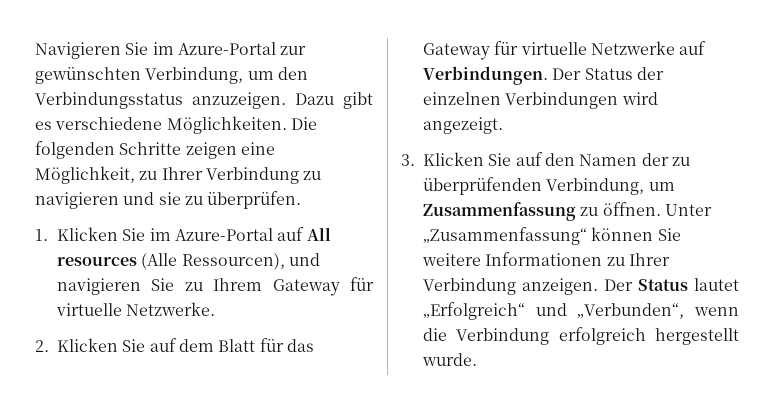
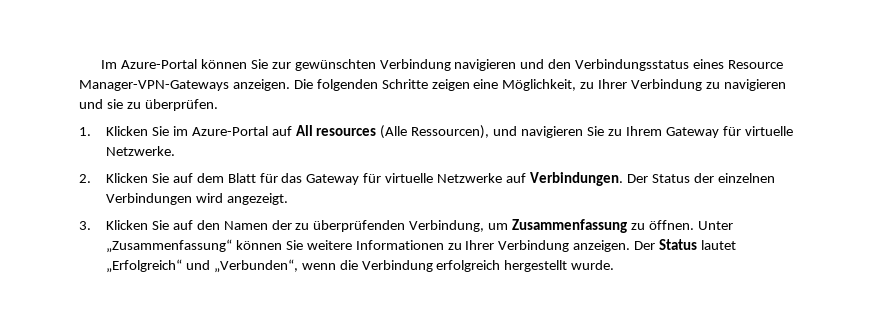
- Navigieren Sie im Azure-Portal zur gewünschten Verbindung, um den Verbindungsstatus anzuzeigen. Dazu gibt es verschiedene Möglichkeiten.
+ Im Azure-Portal können Sie zur gewünschten Verbindung navigieren und den Verbindungsstatus eines Resource Manager-VPN-Gateways anzeigen.

